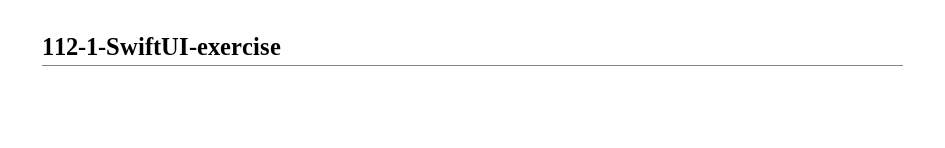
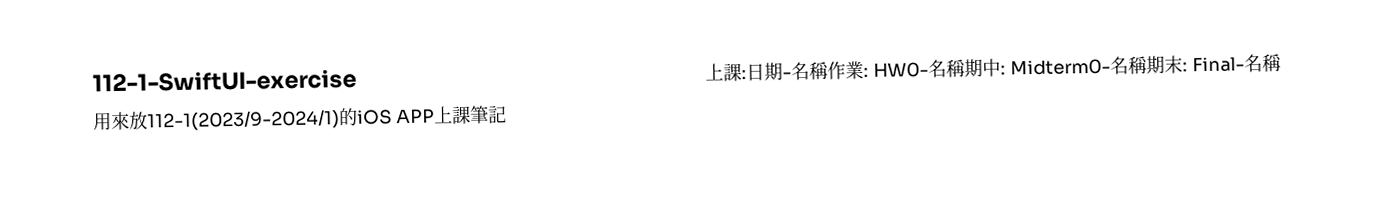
+ 用來放112-1(2023/9-2024/1)的iOS APP上課筆記
+ 上課:日期-名稱作業: HW0-名稱期中: Midterm0-名稱期末: Final-名稱

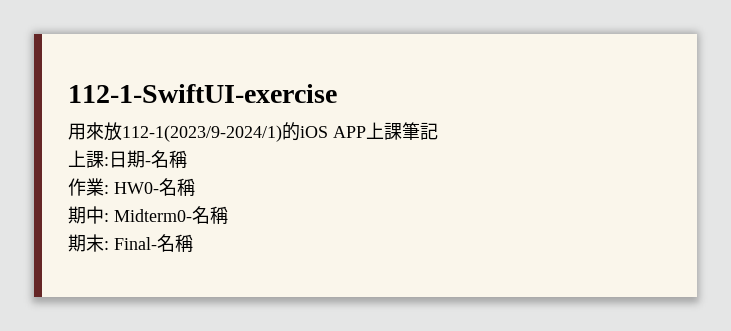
- 上課:日期-名稱作業: HW0-名稱期中: Midterm0-名稱期末: Final-名稱
+ 上課:日期-名稱
+ 作業: HW0-名稱
+ 期中: Midterm0-名稱
+ 期末: Final-名稱

